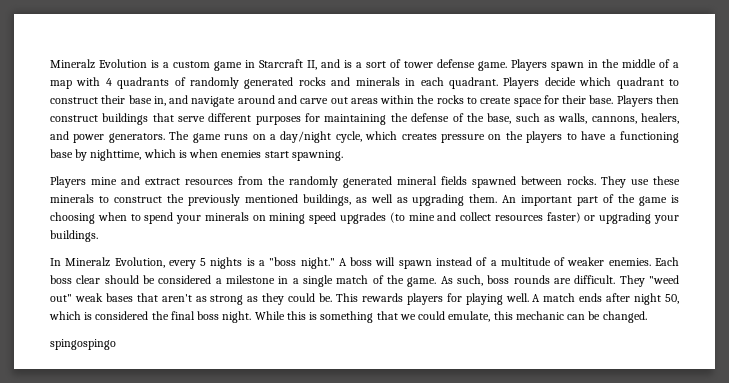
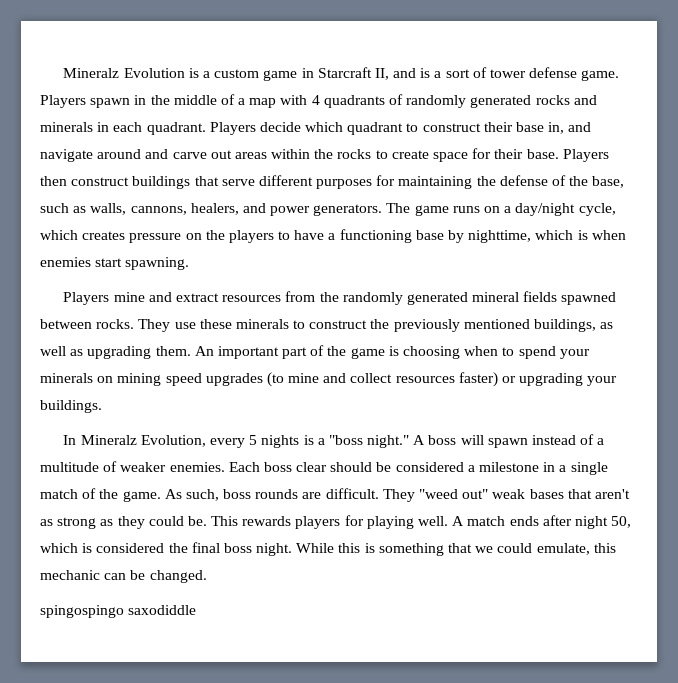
- spingospingo
+ spingospingo saxodiddle

